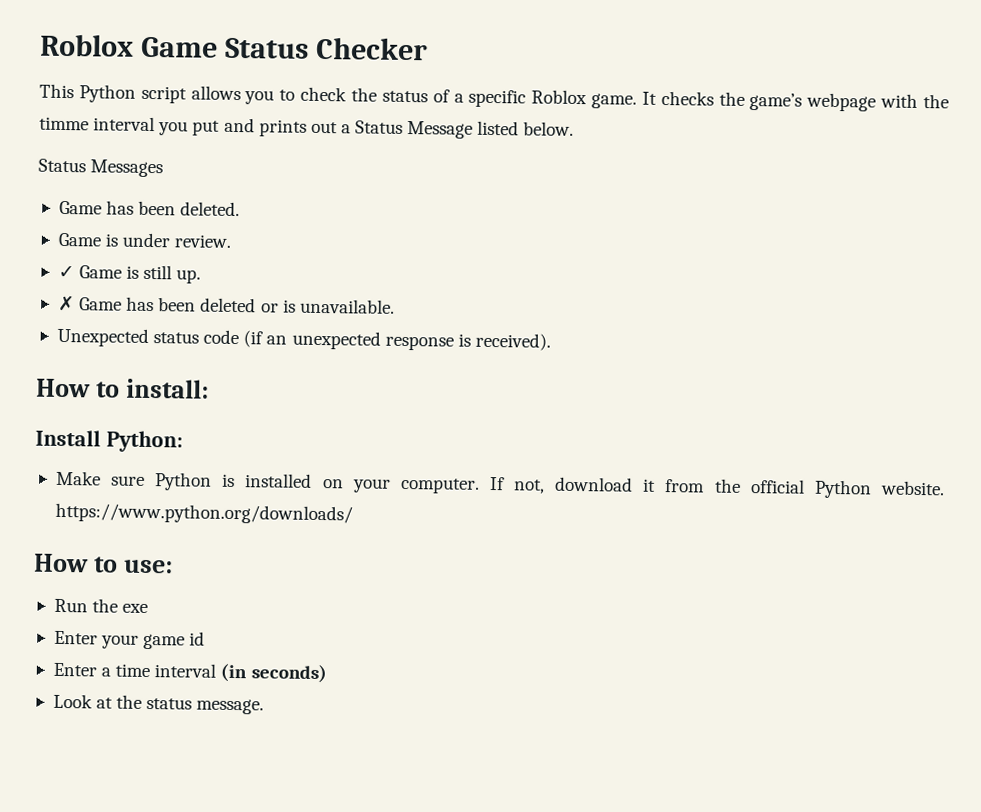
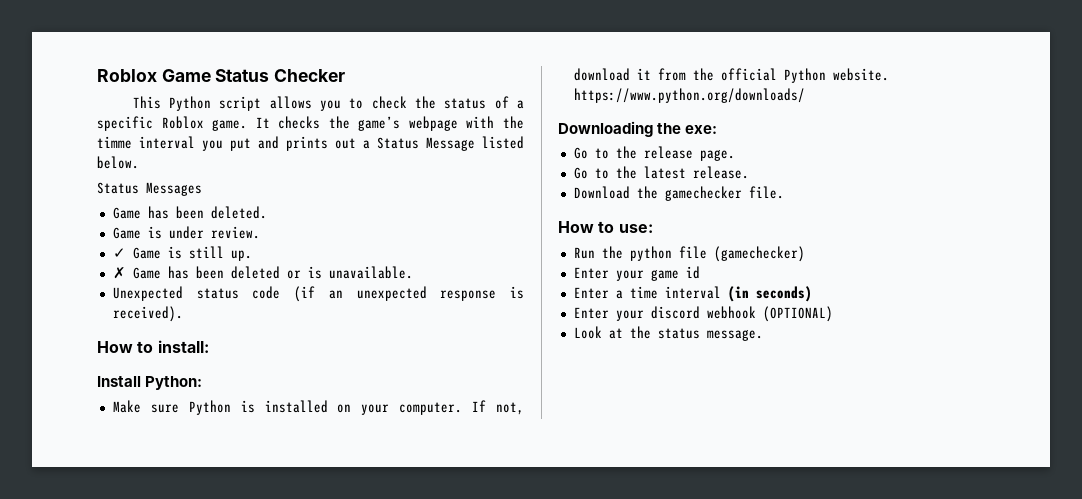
+ Downloading the exe:
+ Go to the release page.
+ Go to the latest release.
+ Download the gamechecker file.
- Run the exe
+ Run the python file (gamechecker)
+ Enter your discord webhook (OPTIONAL)

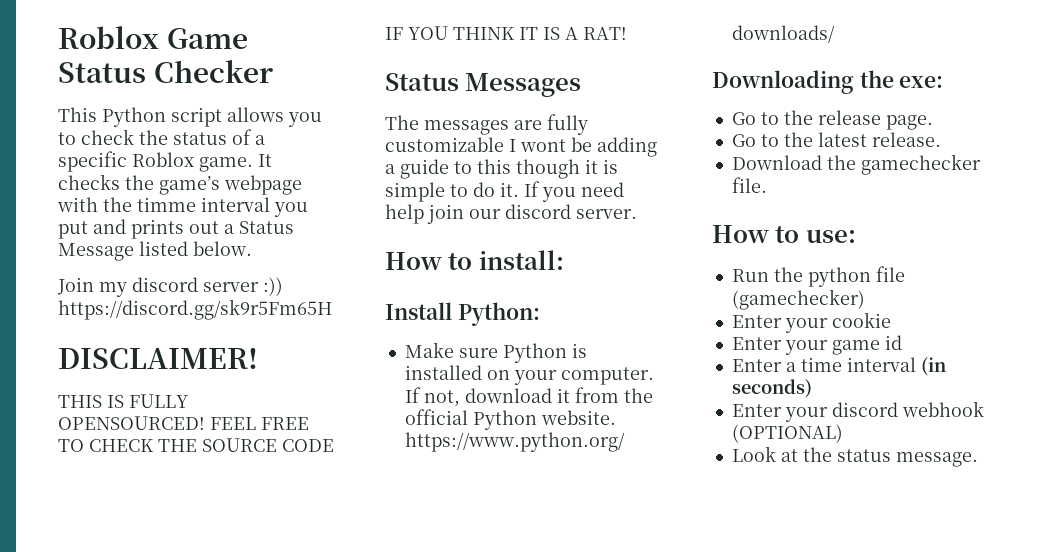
+ Join my discord server :)) https://discord.gg/sk9r5Fm65H
+ DISCLAIMER!
+ THIS IS FULLY OPENSOURCED! FEEL FREE TO CHECK THE SOURCE CODE IF YOU THINK IT IS A RAT!
  Status Messages
- Game has been deleted.
- Game is under review.
- ✓ Game is still up.
- ✗ Game has been deleted or is unavailable.
- Unexpected status code (if an unexpected response is received).
+ The messages are fully customizable I wont be adding a guide to this though it is simple to do it. If you need help join our discord server.
+ Enter your cookie

